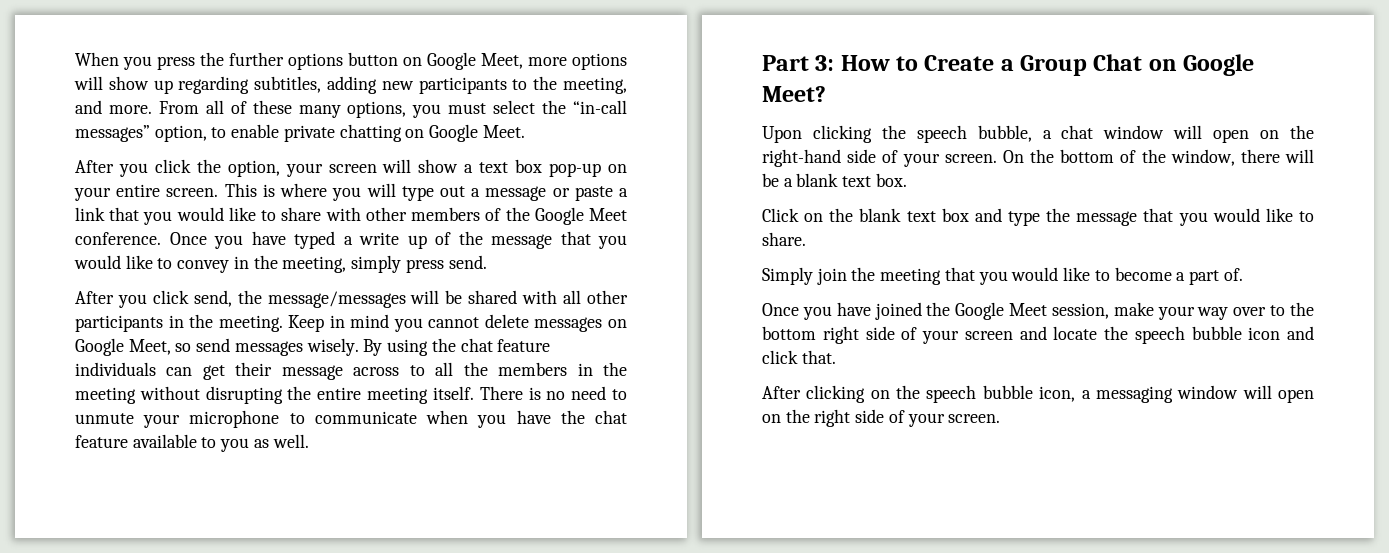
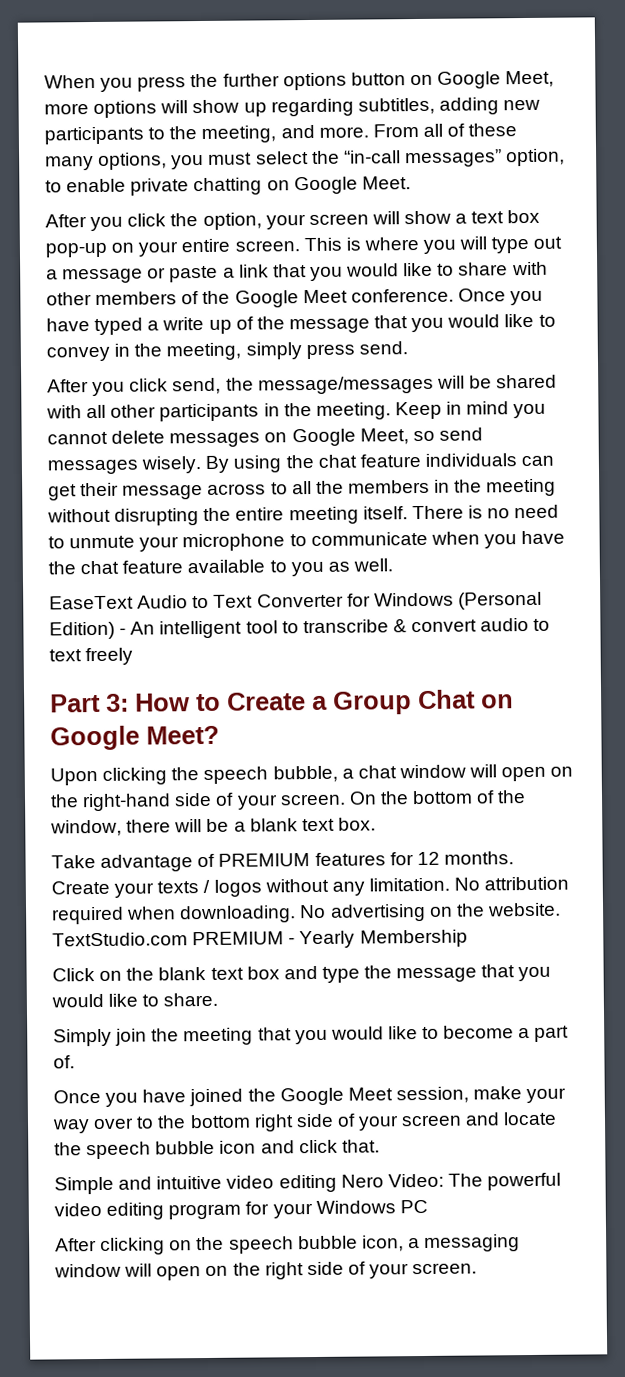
+ EaseText Audio to Text Converter for Windows (Personal Edition) - An intelligent tool to transcribe & convert audio to text freely
+ Take advantage of PREMIUM features for 12 months. Create your texts / logos without any limitation. No attribution required when downloading. No advertising on the website. TextStudio.com PREMIUM - Yearly Membership
+ Simple and intuitive video editing Nero Video: The powerful video editing program for your Windows PC

